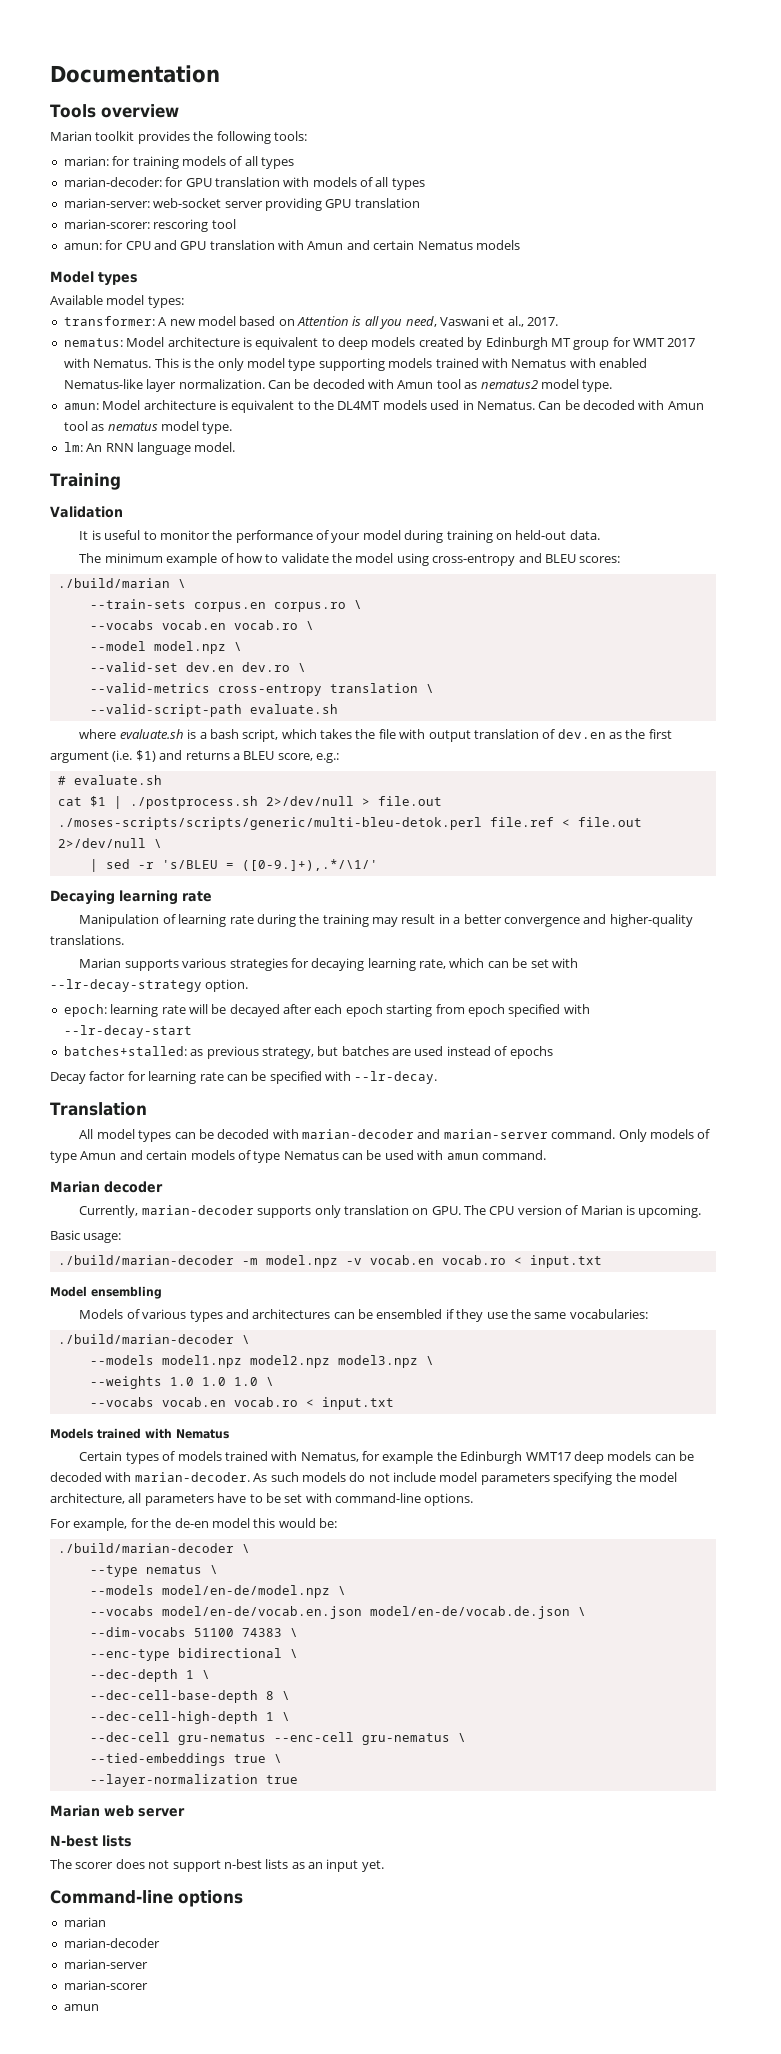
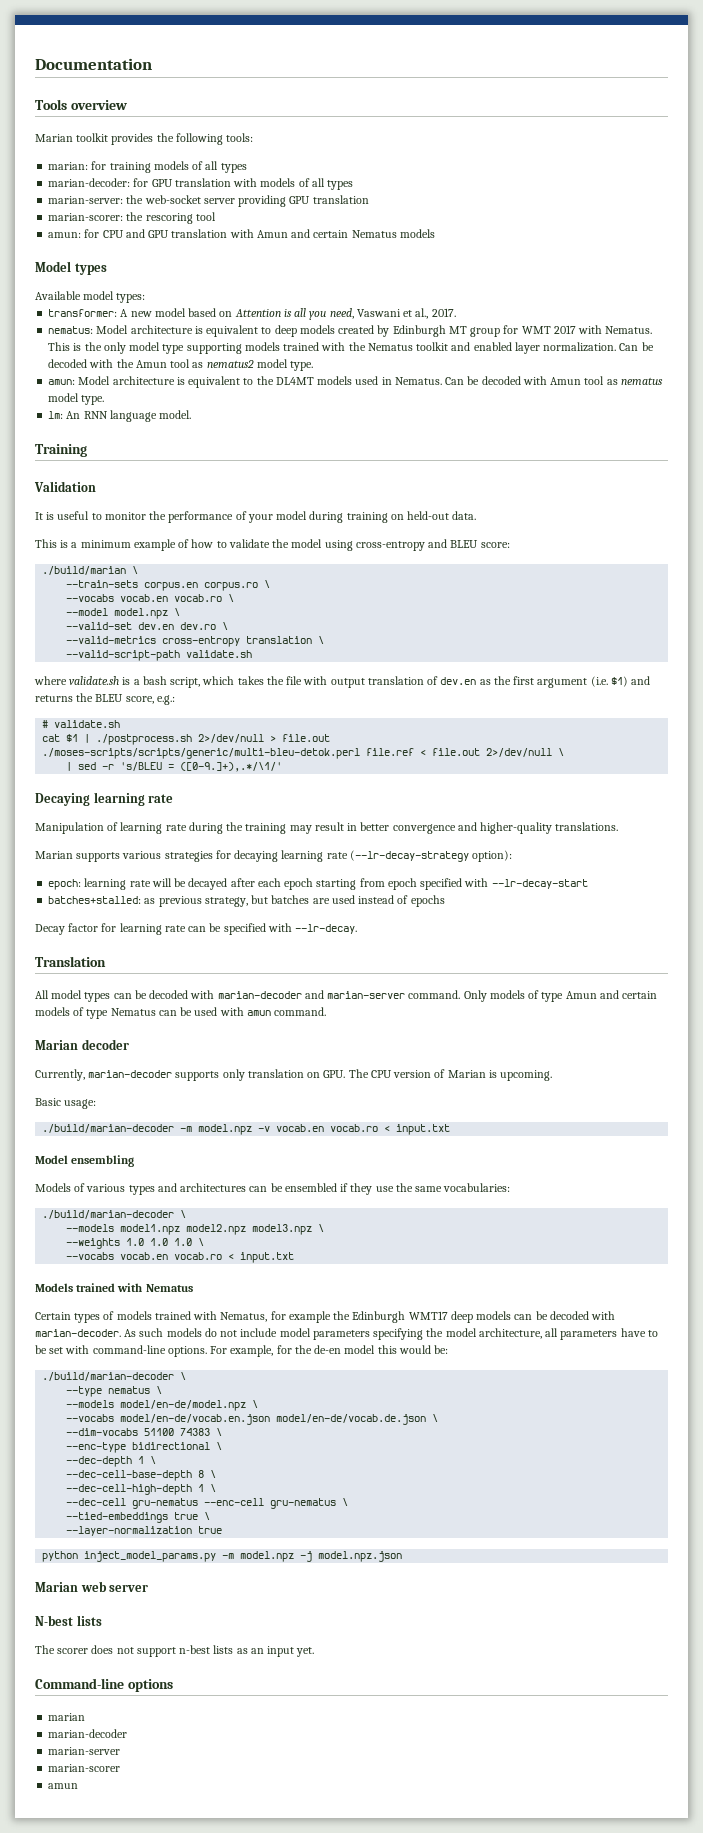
- marian-server: web-socket server providing GPU translation
+ marian-server: the web-socket server providing GPU translation
- marian-scorer: rescoring tool
+ marian-scorer: the rescoring tool
- This is the only model type supporting models trained with Nematus with enabled Nematus-like layer normalization.
+ This is the only model type supporting models trained with the Nematus toolkit and enabled layer normalization.
- Can be decoded with Amun tool as nematus2 model type.
+ Can be decoded with the Amun tool as nematus2 model type.
- The minimum example of how to validate the model using cross-entropy and BLEU scores:
+ This is a minimum example of how to validate the model using cross-entropy and BLEU score:
- --valid-script-path evaluate.sh
+ --valid-script-path validate.sh
- where evaluate.sh is a bash script, which takes the file with output translation of dev.en as the first argument (i.e. $1) and returns a BLEU score, e.g.:
+ where validate.sh is a bash script, which takes the file with output translation of dev.en as the first argument (i.e. $1) and returns the BLEU score, e.g.:
- # evaluate.sh
+ # validate.sh
- Manipulation of learning rate during the training may result in a better convergence and higher-quality translations.
+ Manipulation of learning rate during the training may result in better convergence and higher-quality translations.
- Marian supports various strategies for decaying learning rate, which can be set with --lr-decay-strategy option.
+ Marian supports various strategies for decaying learning rate (--lr-decay-strategy option):
- As such models do not include model parameters specifying the model architecture, all parameters have to be set with command-line options.
- For example, for the de-en model this would be:
+ As such models do not include model parameters specifying the model architecture, all parameters have to be set with command-line options. For example, for the de-en model this would be:
+ python inject_model_params.py -m model.npz -j model.npz.json

